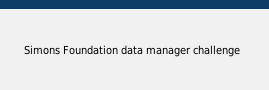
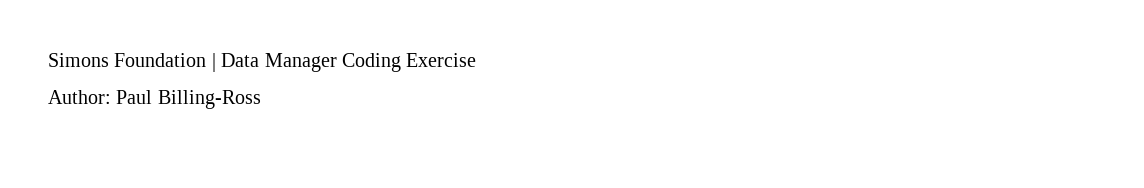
- Simons Foundation data manager challenge
+ Simons Foundation | Data Manager Coding Exercise
+ Author: Paul Billing-Ross

